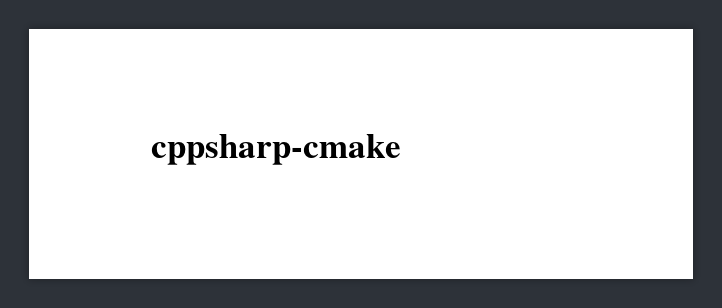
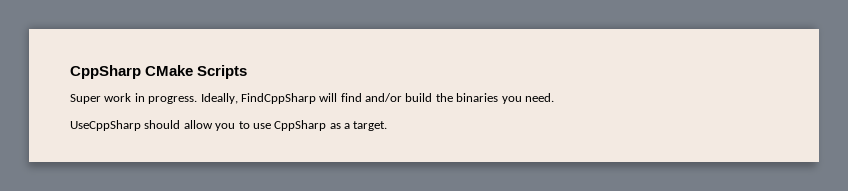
- cppsharp-cmake
+ CppSharp CMake Scripts
+ Super work in progress. Ideally, FindCppSharp will find and/or build the binaries you need.
+ UseCppSharp should allow you to use CppSharp as a target.

